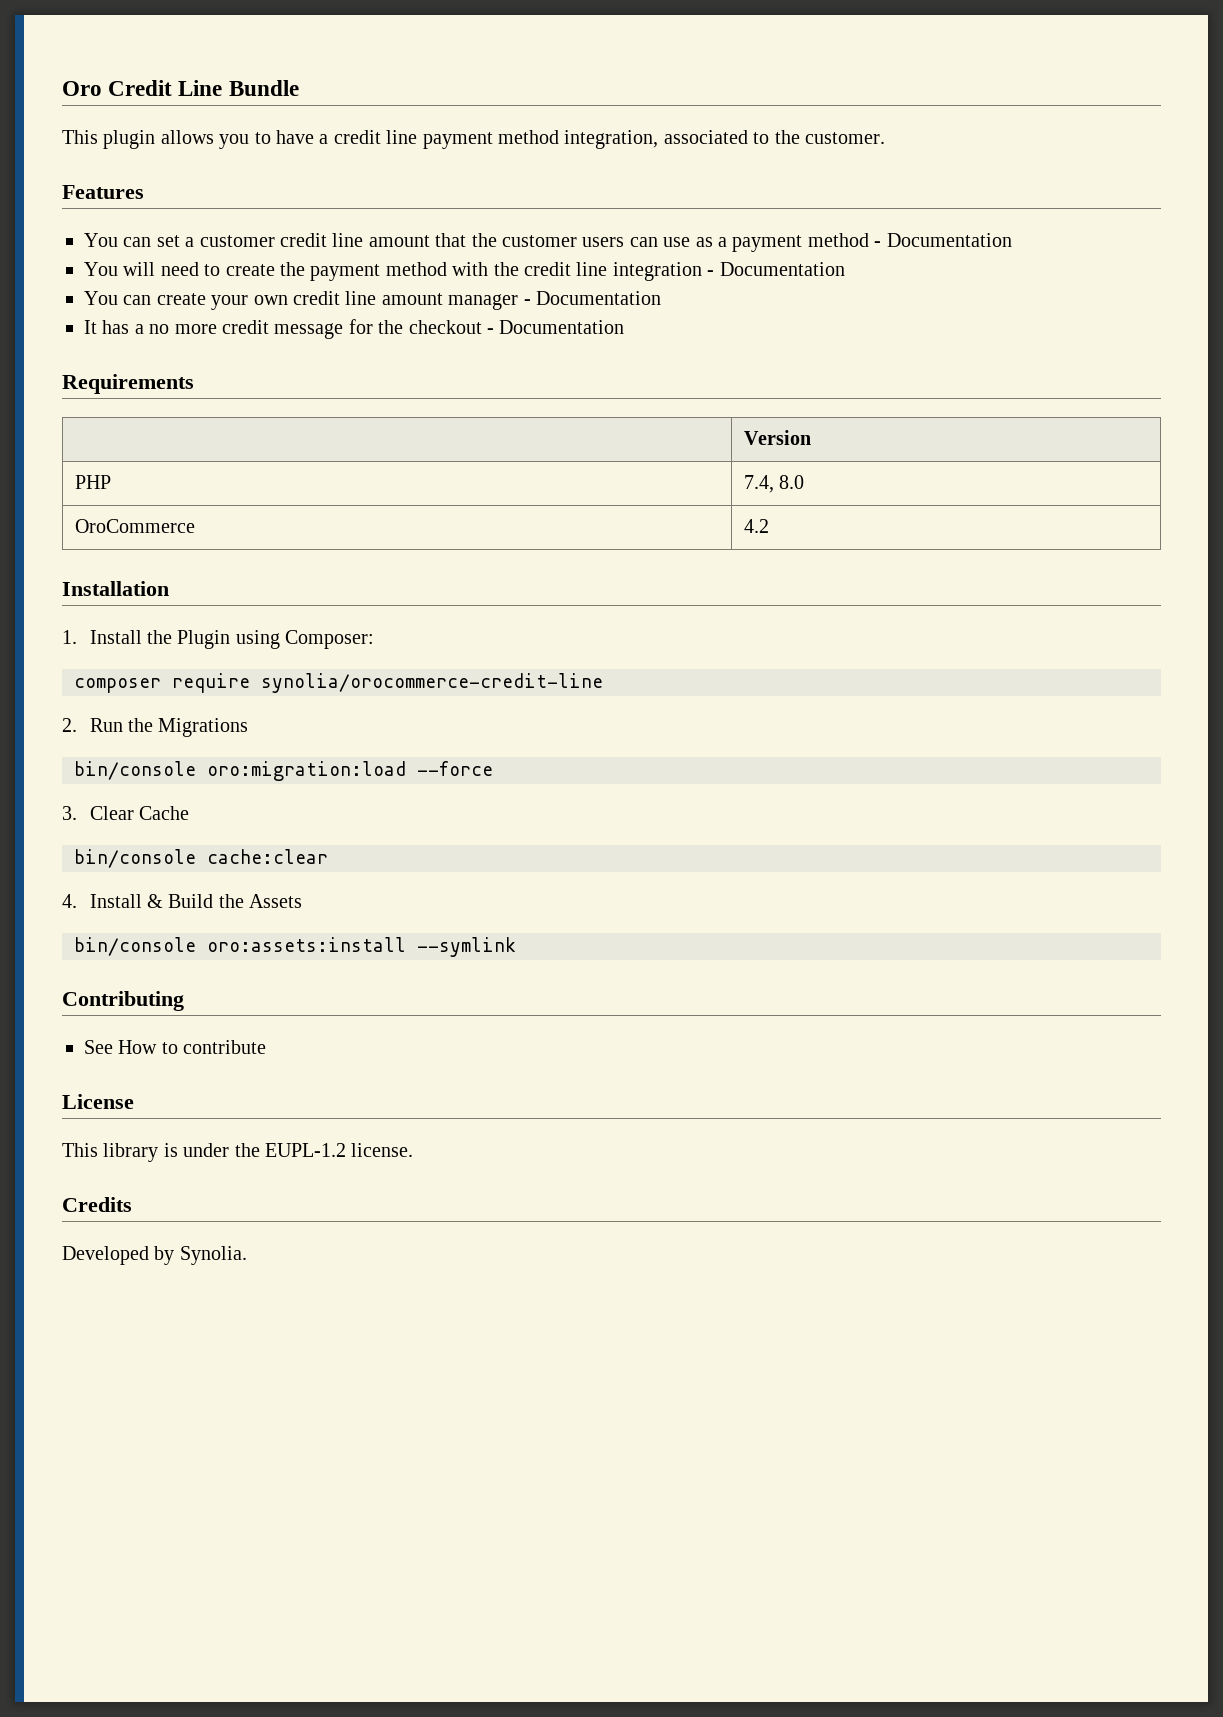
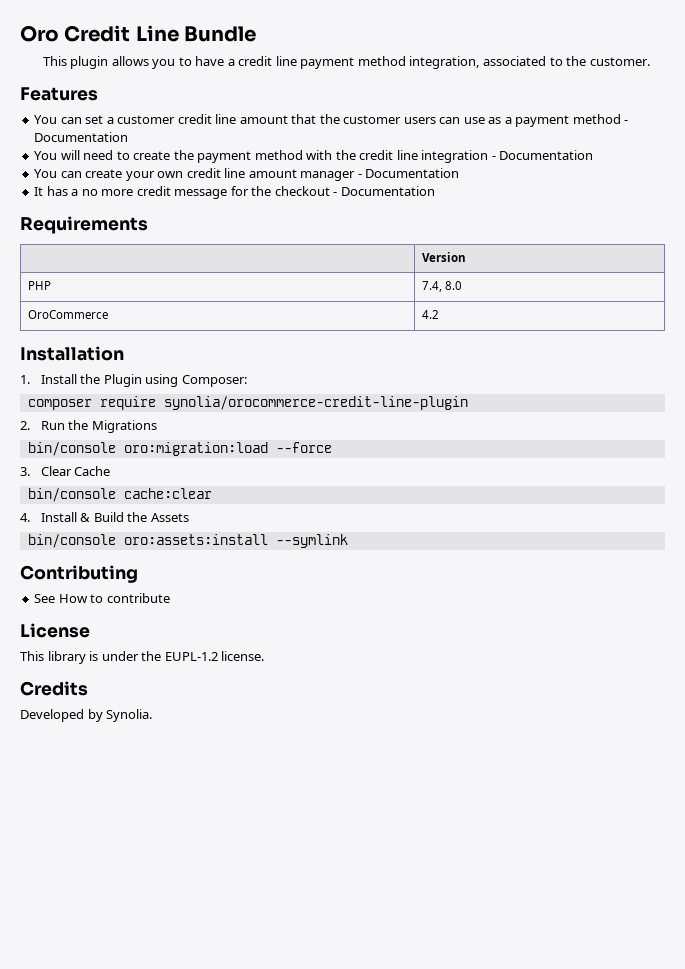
- composer require synolia/orocommerce-credit-line
+ composer require synolia/orocommerce-credit-line-plugin

